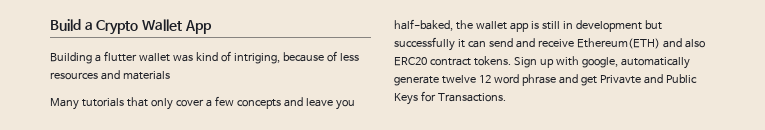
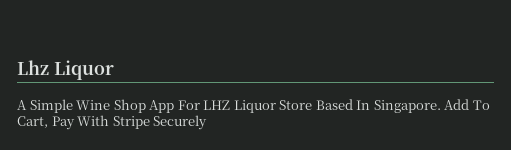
- Build a Crypto Wallet App
- Building a flutter wallet was kind of intriging, because of less resources and materials
- Many tutorials that only cover a few concepts and leave you half-baked, the wallet app is still in development but successfully it can send and receive Ethereum(ETH) and also ERC20 contract tokens. Sign up with google, automatically generate twelve 12 word phrase and get Privavte and Public Keys for Transactions.
+ Lhz Liquor
+ A Simple Wine Shop App For LHZ Liquor Store Based In Singapore. Add To Cart, Pay With Stripe Securely

